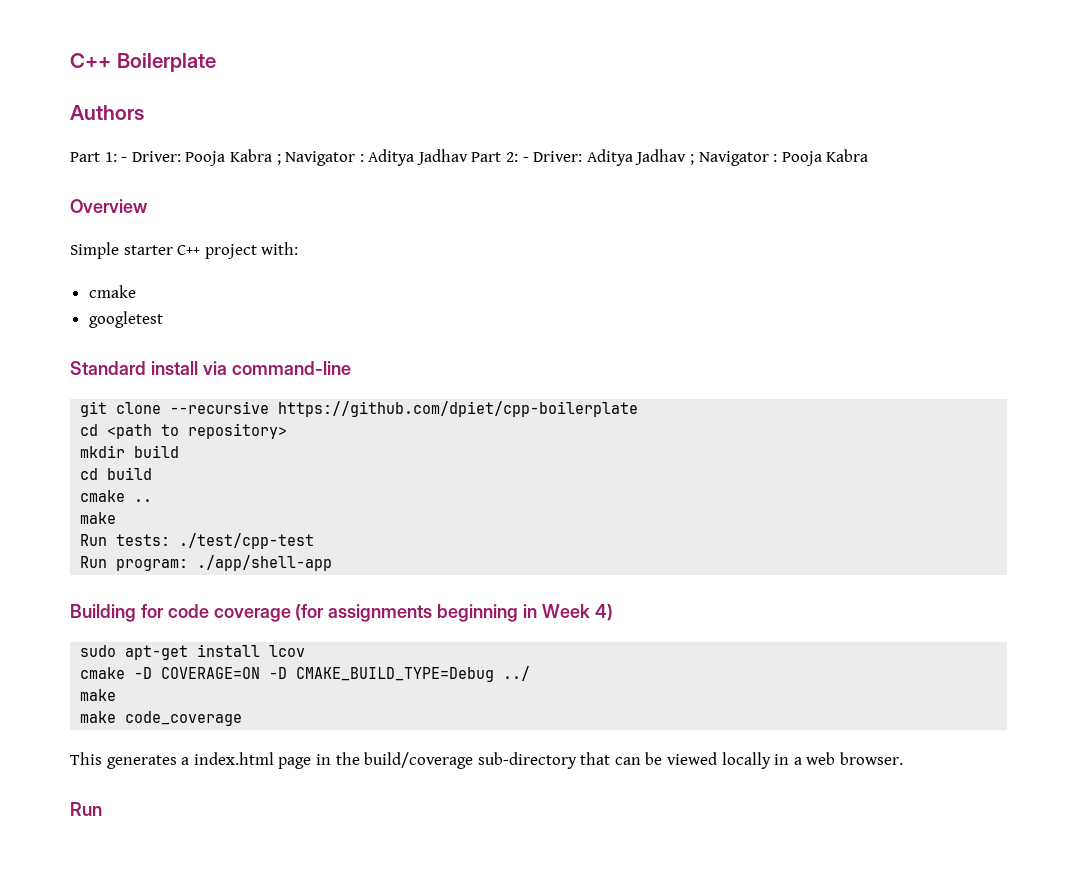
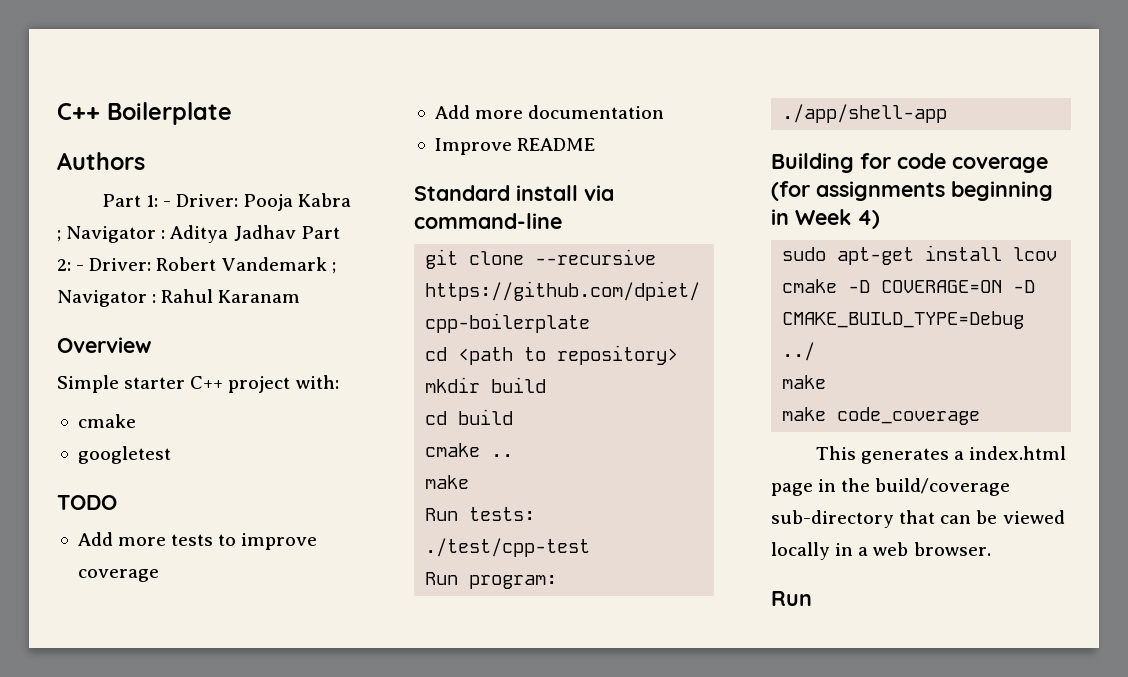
- Part 1: - Driver: Pooja Kabra ; Navigator : Aditya Jadhav Part 2: - Driver: Aditya Jadhav ; Navigator : Pooja Kabra
+ Part 1: - Driver: Pooja Kabra ; Navigator : Aditya Jadhav Part 2: - Driver: Robert Vandemark ; Navigator : Rahul Karanam
+ TODO
+ Add more tests to improve coverage
+ Add more documentation
+ Improve README

